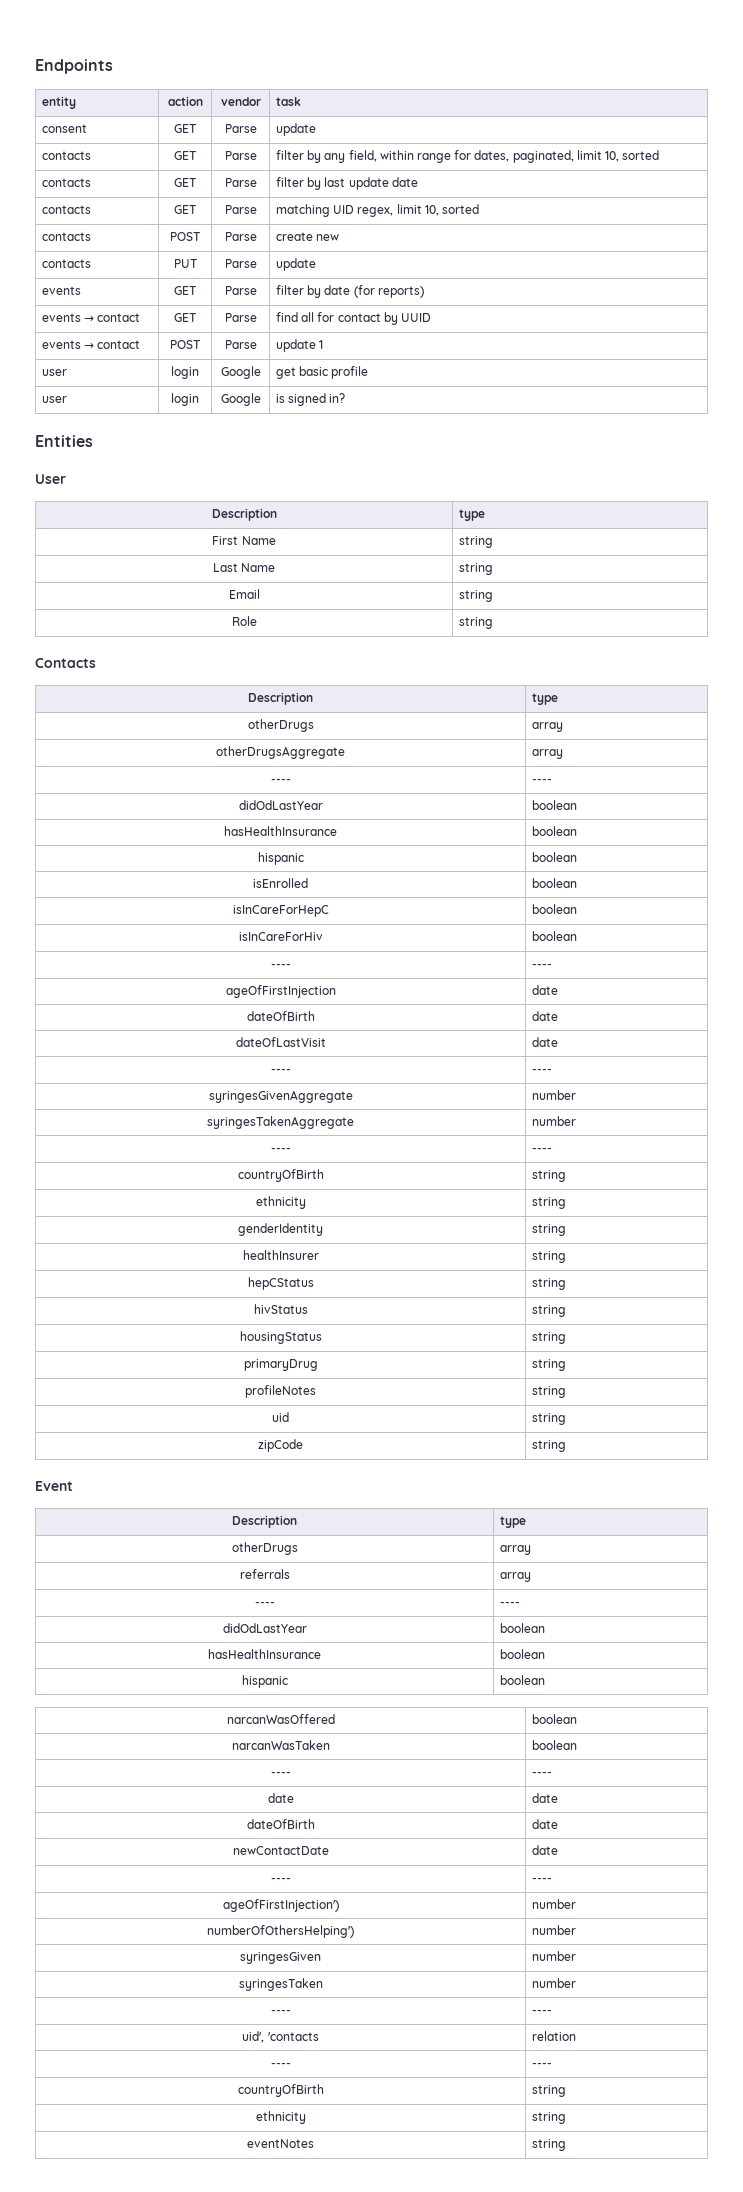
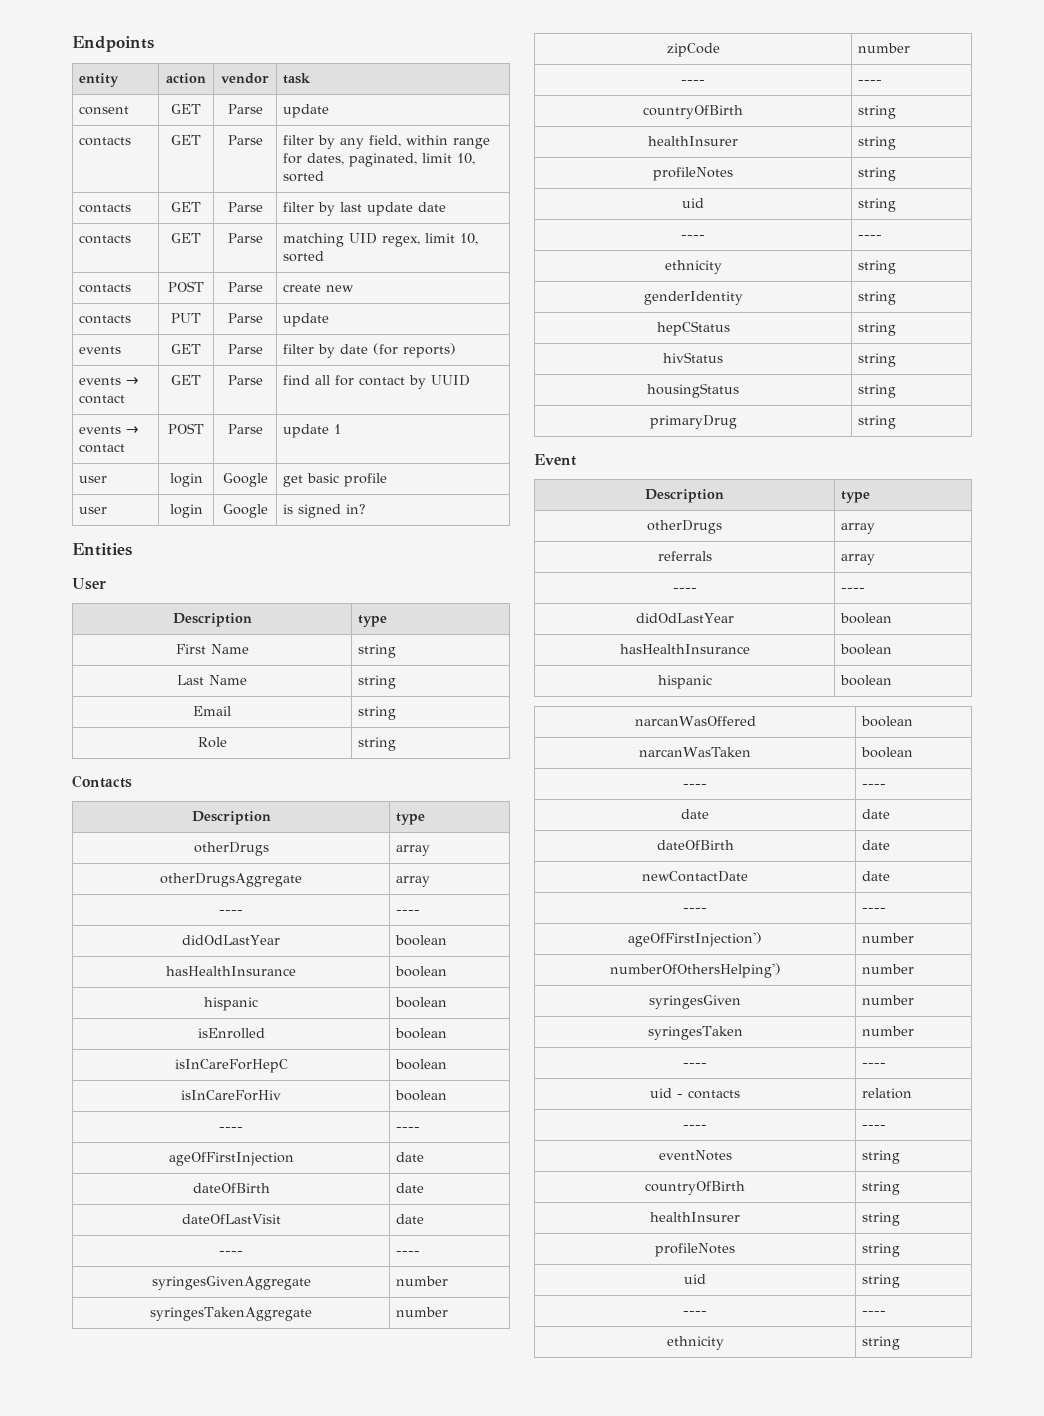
  syringesTakenAggregate | number
+ zipCode | number
  ---- | ----
  countryOfBirth | string
+ healthInsurer | string
+ profileNotes | string
+ uid | string
+ ---- | ----
- healthInsurer | string
- profileNotes | string
- uid | string
- zipCode | string
- uid', 'contacts | relation
+ uid - contacts | relation
  ---- | ----
+ eventNotes | string
  countryOfBirth | string
+ healthInsurer | string
+ profileNotes | string
+ uid | string
+ ---- | ----
  ethnicity | string
- eventNotes | string

